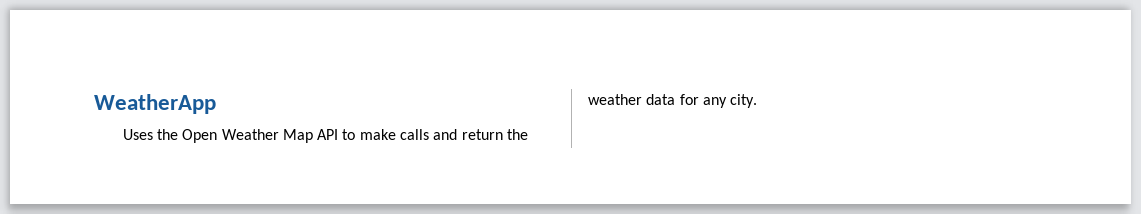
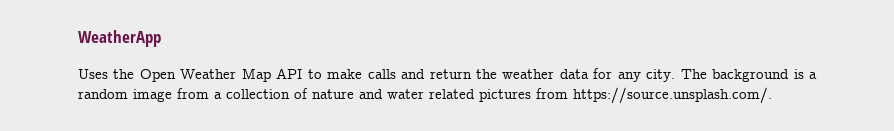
+ The background is a random image from a collection of nature and water related pictures from https://source.unsplash.com/.

